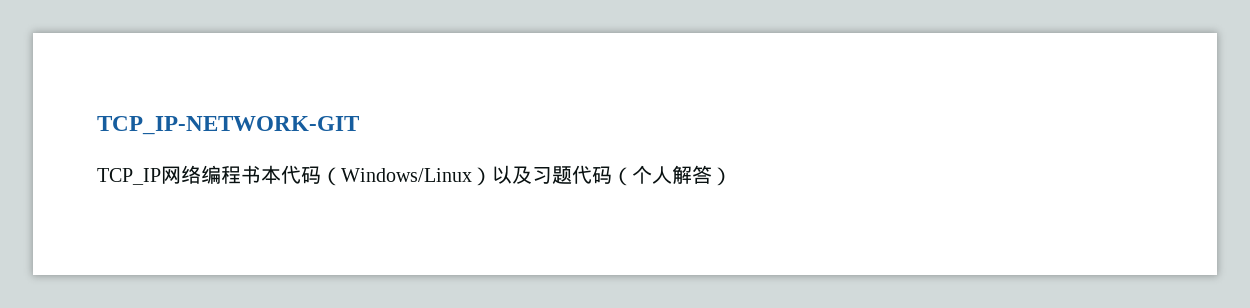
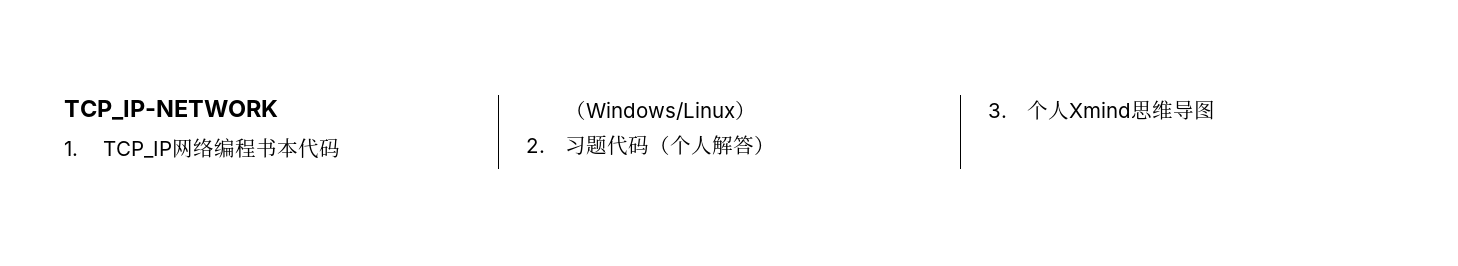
- TCP_IP-NETWORK-GIT
- TCP_IP网络编程书本代码（Windows/Linux）以及习题代码（个人解答）
+ TCP_IP-NETWORK
+ 1. TCP_IP网络编程书本代码（Windows/Linux）
+ 2.习题代码（个人解答）
+ 3.个人Xmind思维导图

